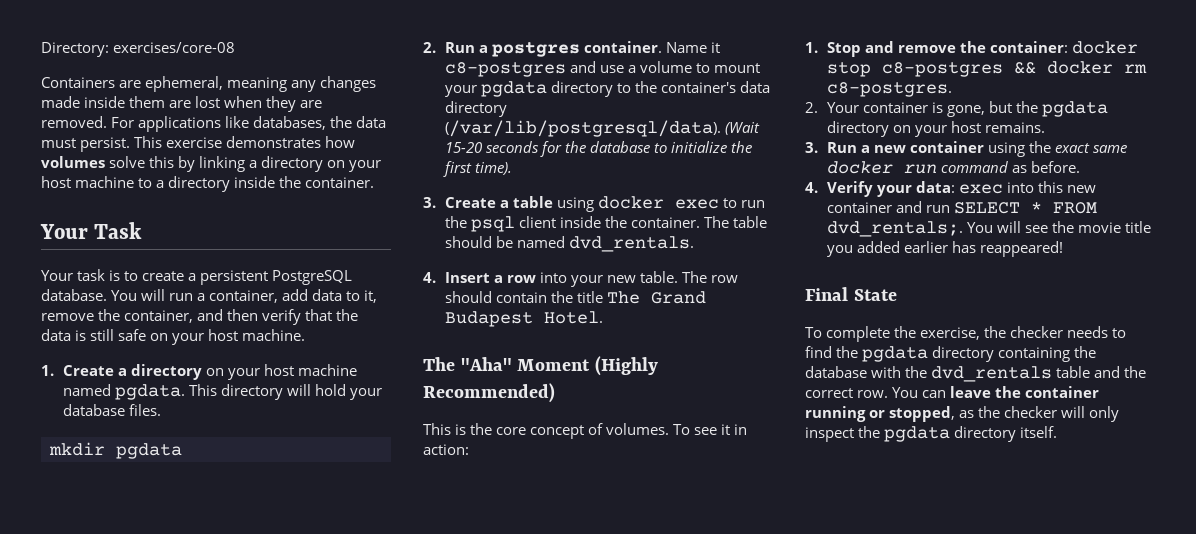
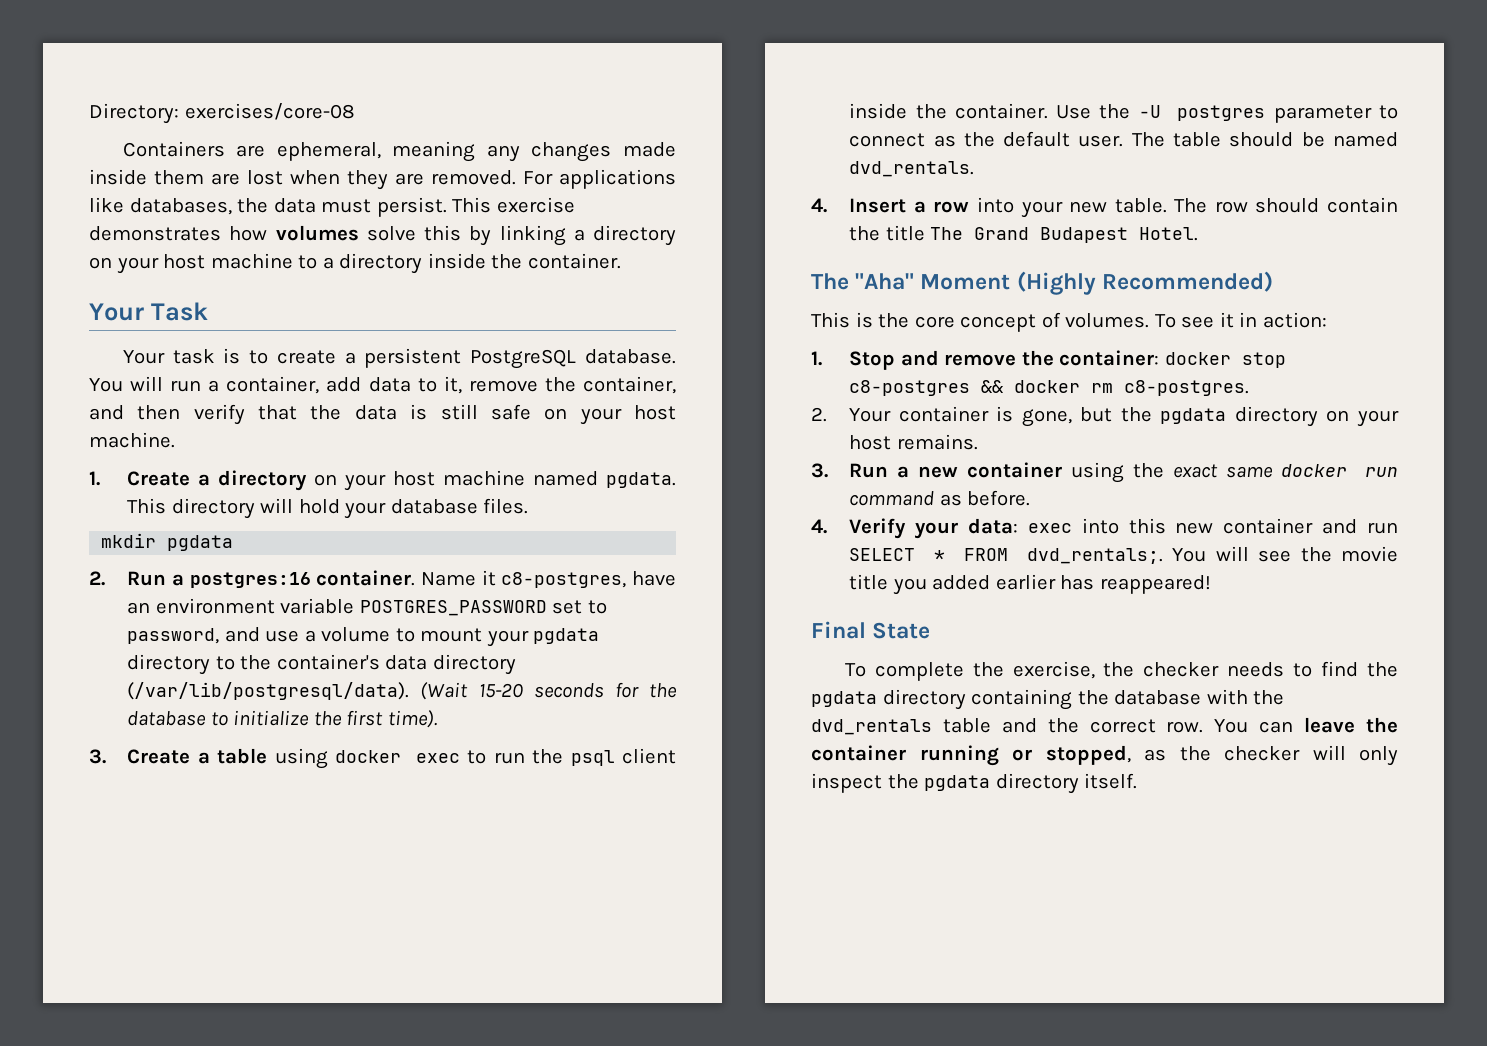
- 2. Run a postgres container.
+ 2. Run a postgres:16 container.
- Name it c8-postgres and use a volume to mount your pgdata directory to the container's data directory (/var/lib/postgresql/data).
+ Name it c8-postgres, have an environment variable POSTGRES_PASSWORD set to password, and use a volume to mount your pgdata directory to the container's data directory (/var/lib/postgresql/data).
+ Use the -U postgres parameter to connect as the default user.

